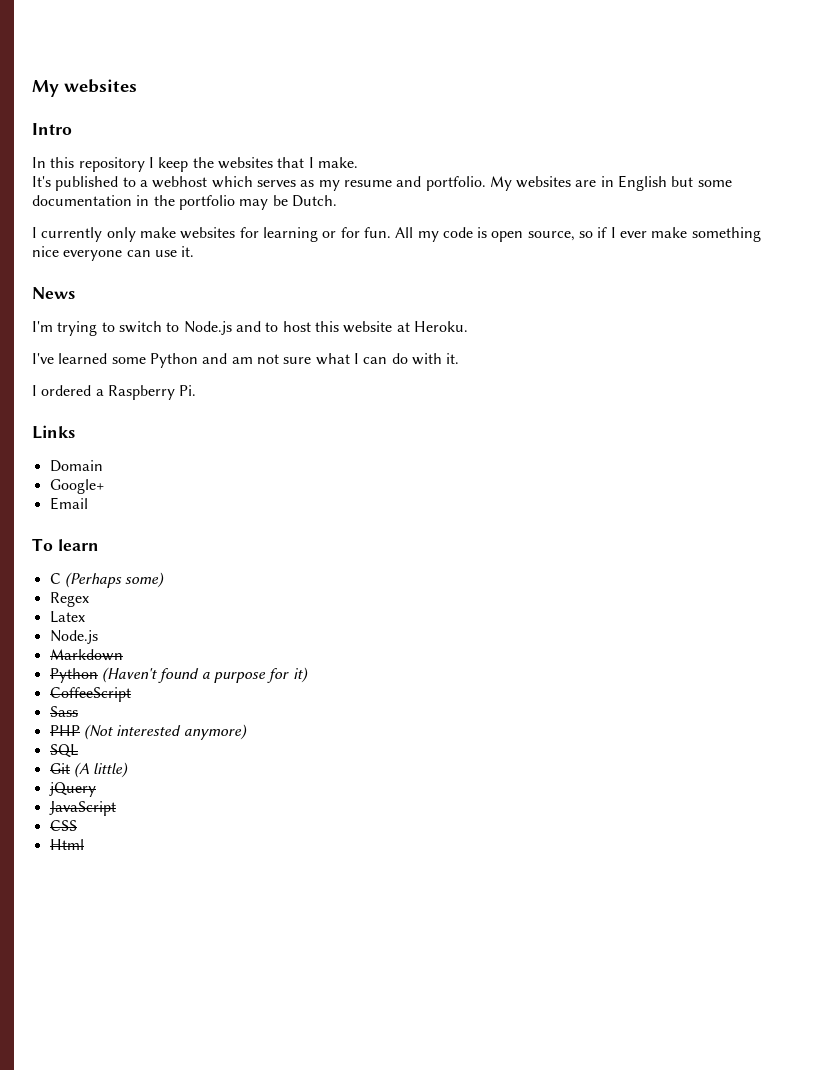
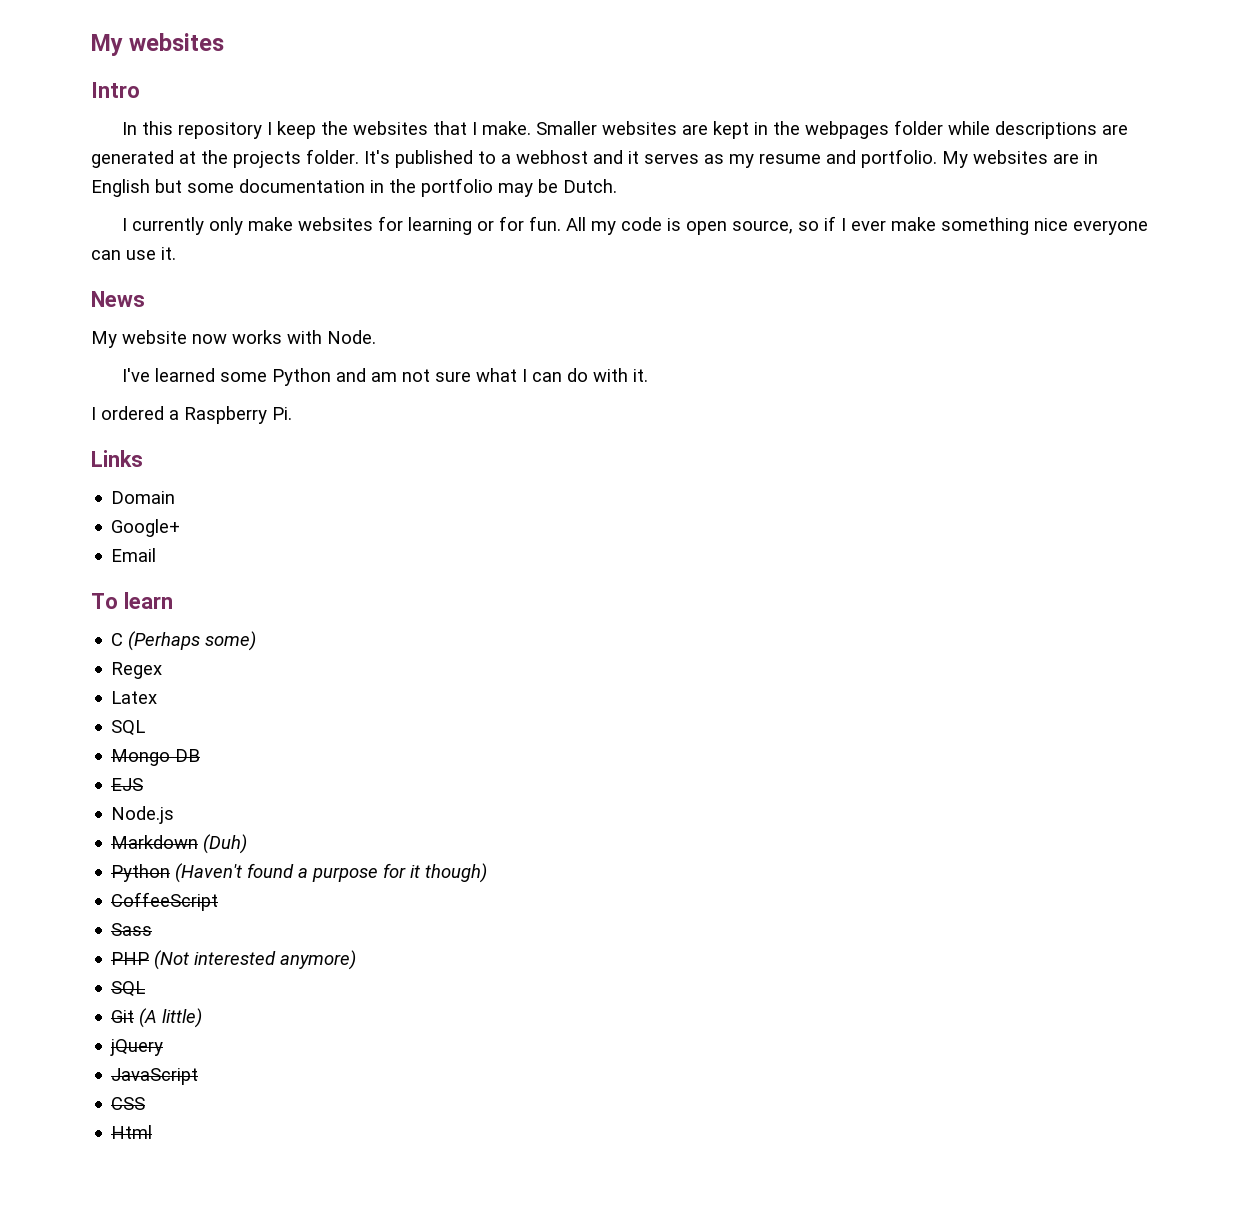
- In this repository I keep the websites that I make.
- It's published to a webhost which serves as my resume and portfolio.
+ In this repository I keep the websites that I make. Smaller websites are kept in the webpages folder while descriptions are generated at the projects folder. It's published to a webhost and it serves as my resume and portfolio.
- I'm trying to switch to Node.js and to host this website at Heroku.
+ My website now works with Node.
  Latex
+ SQL
+ Mongo DB
+ EJS
- Markdown
+ Markdown (Duh)
- Python (Haven't found a purpose for it)
+ Python (Haven't found a purpose for it though)

